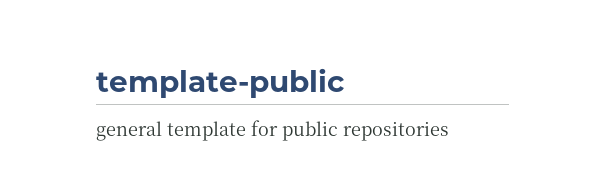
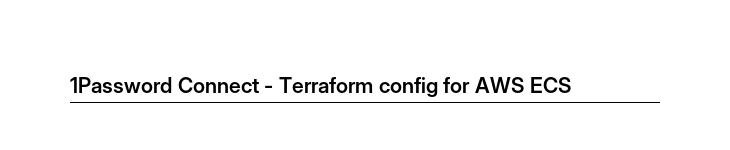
- template-public
- general template for public repositories
+ 1Password Connect - Terraform config for AWS ECS

